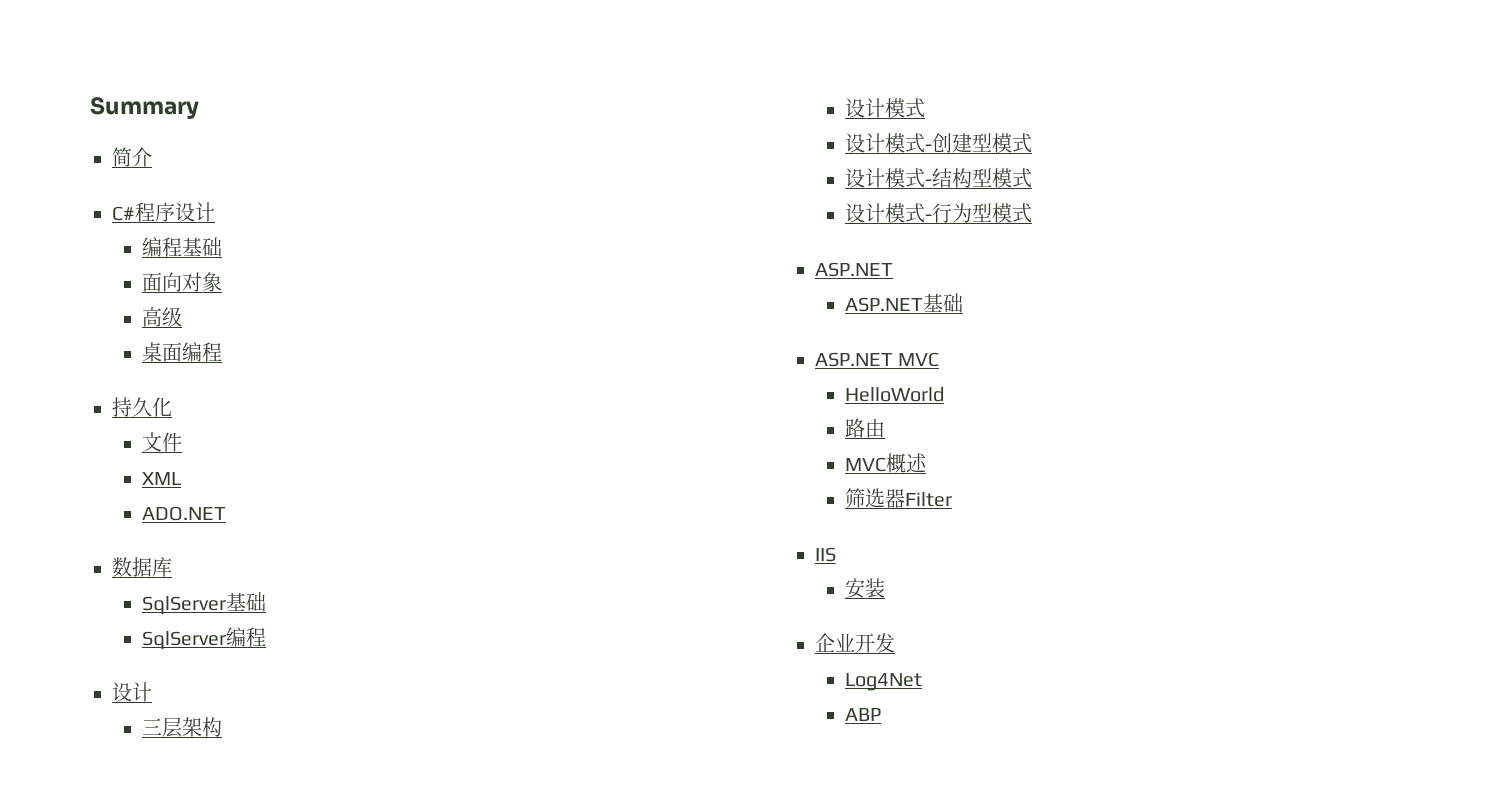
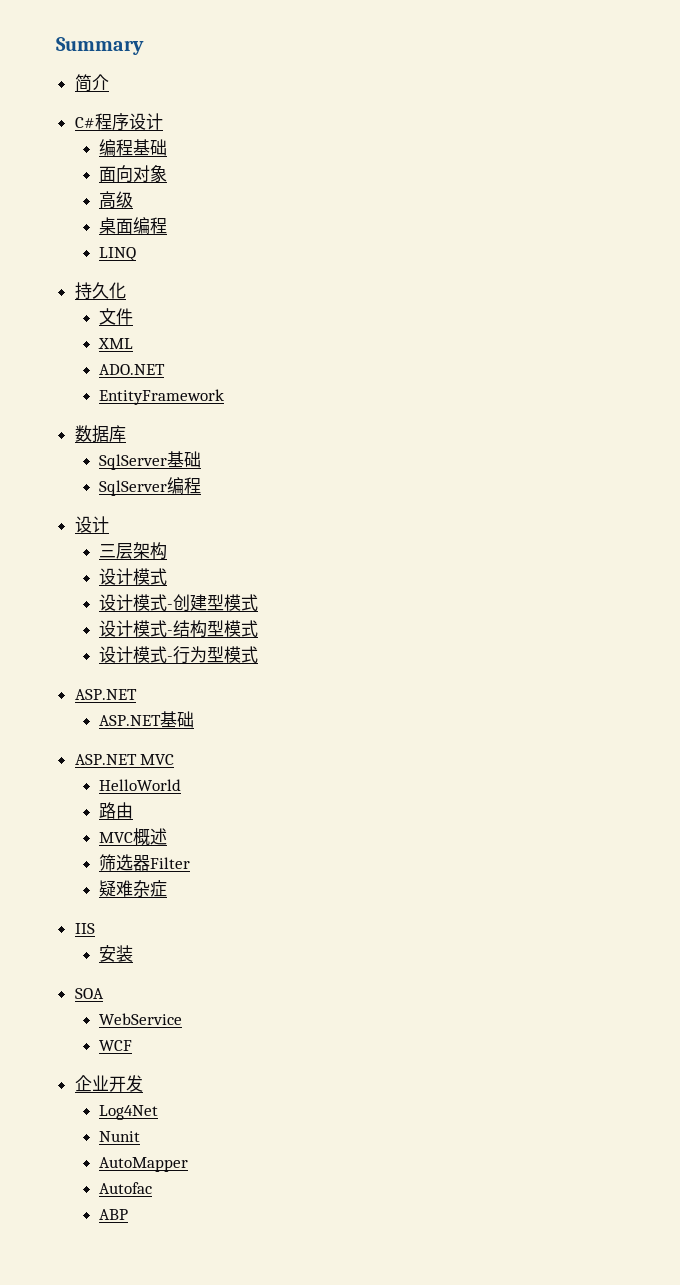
+ LINQ
+ EntityFramework
+ 疑难杂症
+ SOA
+ WebService
+ WCF
+ Nunit
+ AutoMapper
+ Autofac

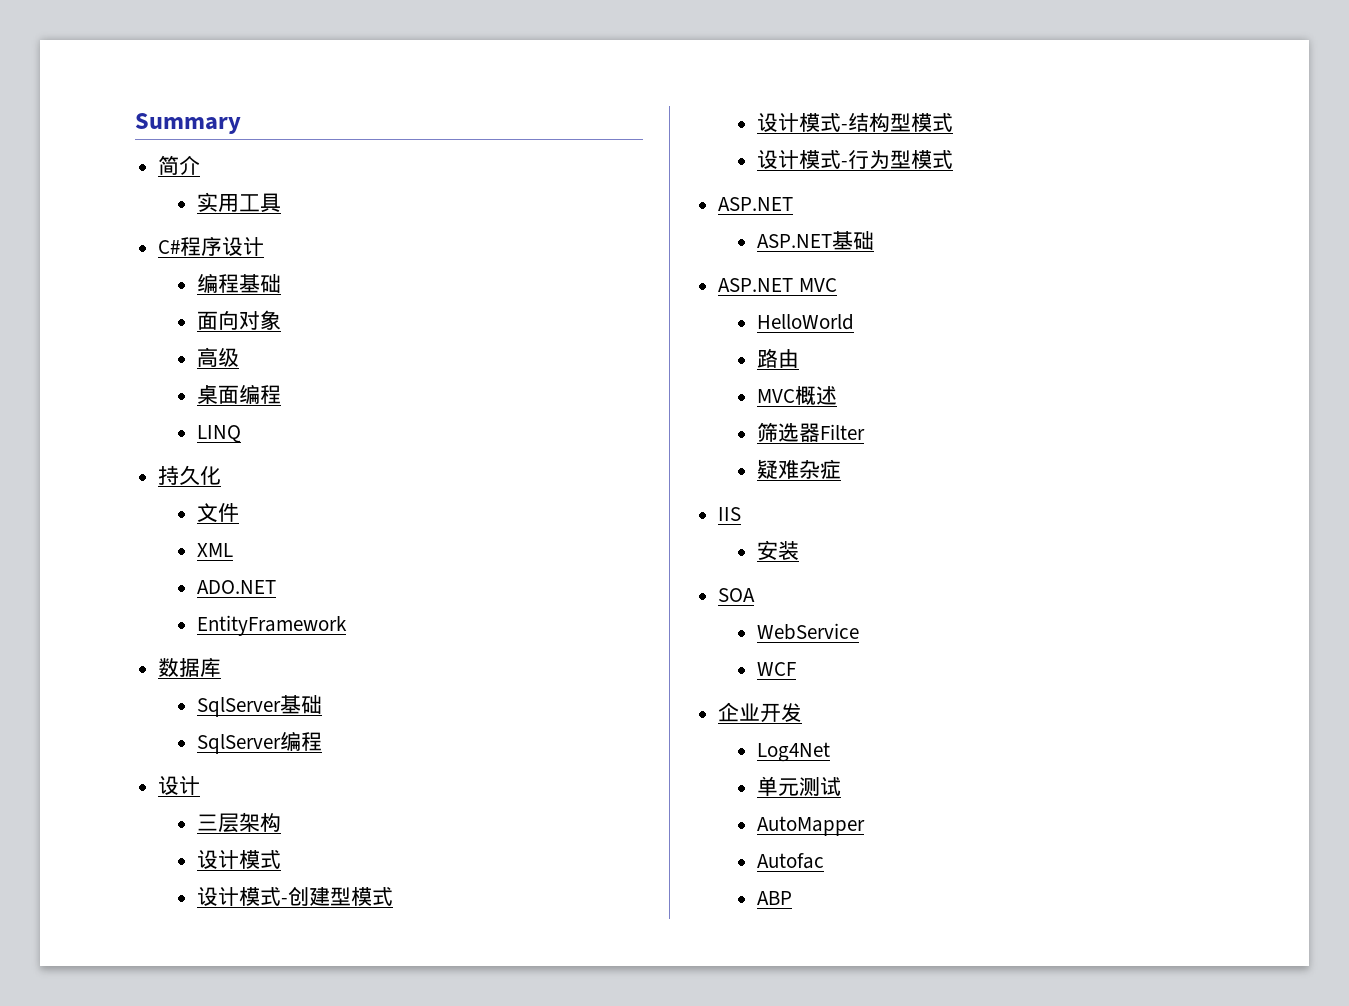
+ 实用工具
- Nunit
+ 单元测试

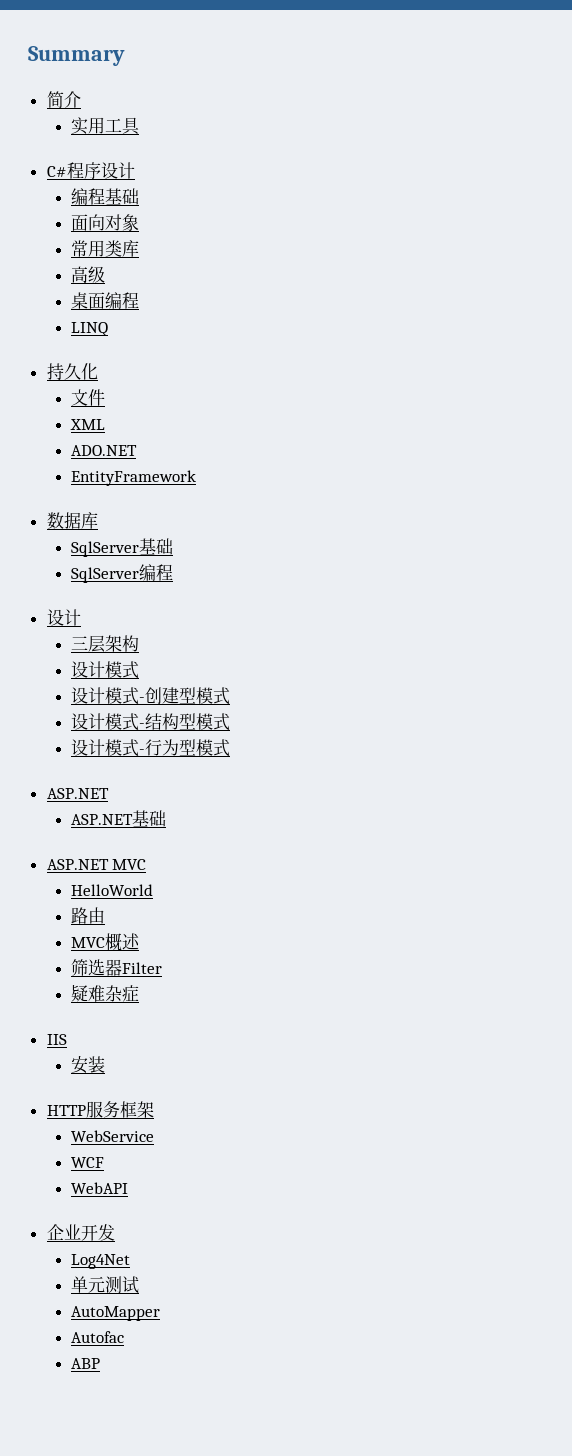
+ 常用类库
- SOA
+ HTTP服务框架
+ WebAPI

